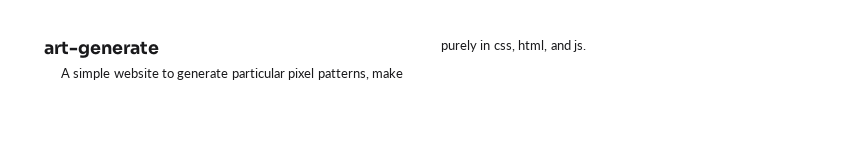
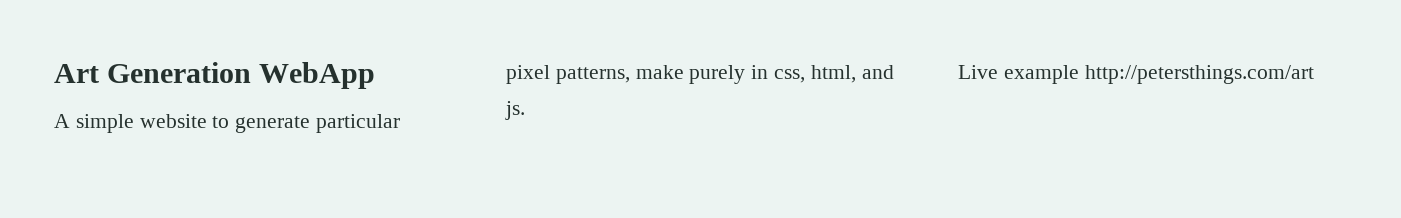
- art-generate
+ Art Generation WebApp
+ Live example http://petersthings.com/art

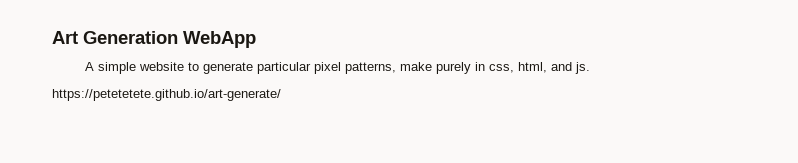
- Live example http://petersthings.com/art
+ https://petetetete.github.io/art-generate/

